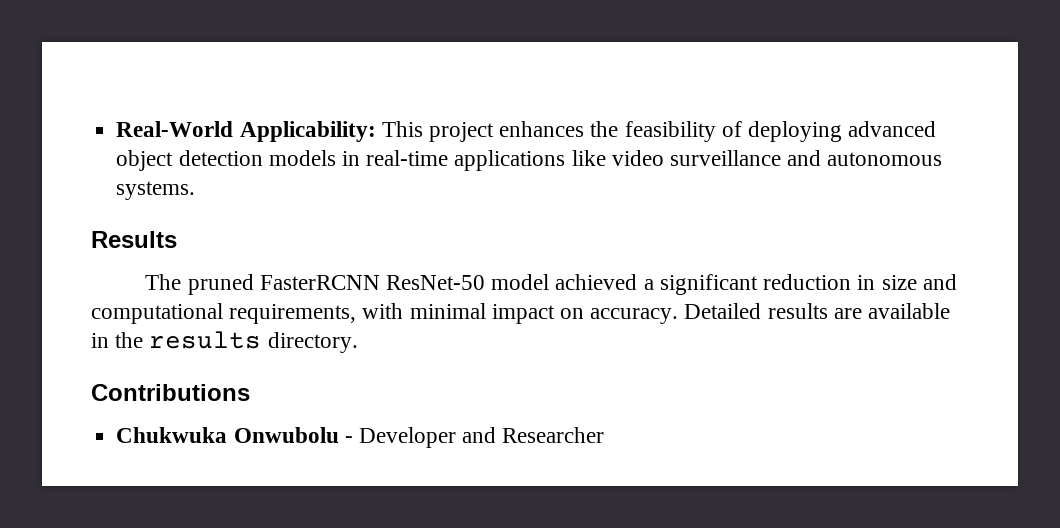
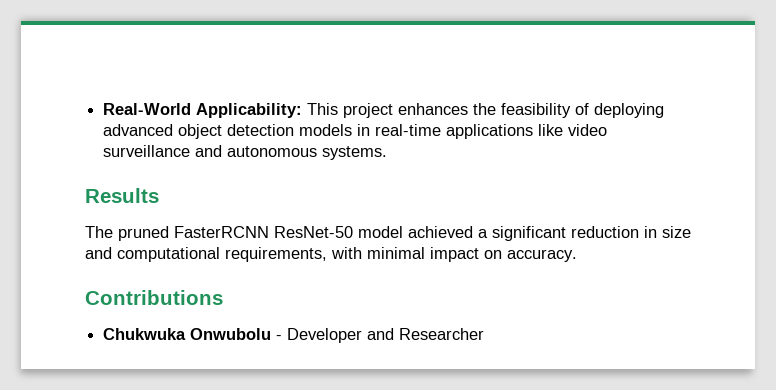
- Detailed results are available in the results directory.

